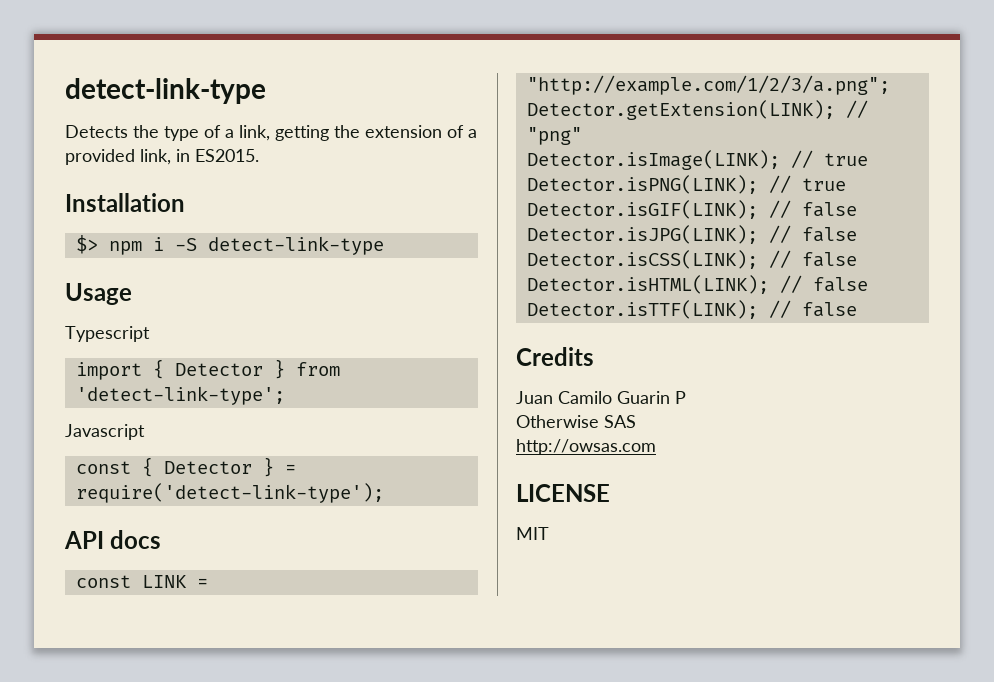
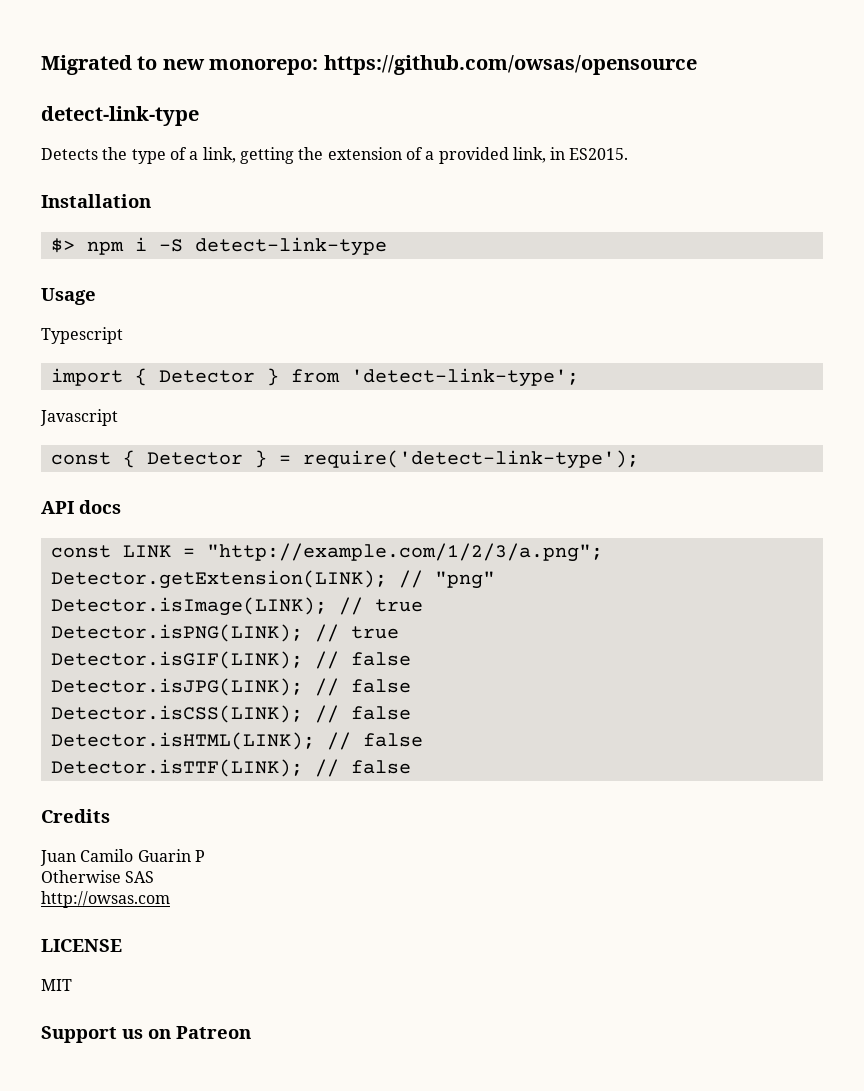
+ Migrated to new monorepo: https://github.com/owsas/opensource
+ Support us on Patreon

